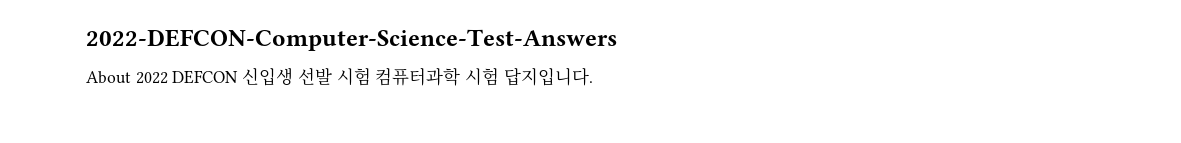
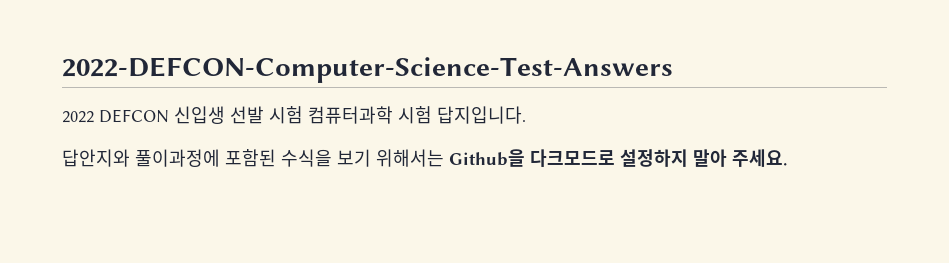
- About 2022 DEFCON 신입생 선발 시험 컴퓨터과학 시험 답지입니다.
+ 2022 DEFCON 신입생 선발 시험 컴퓨터과학 시험 답지입니다.
+ 답안지와 풀이과정에 포함된 수식을 보기 위해서는 Github을 다크모드로 설정하지 말아 주세요.

